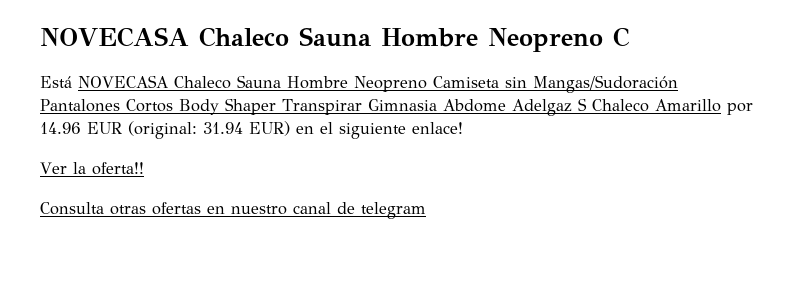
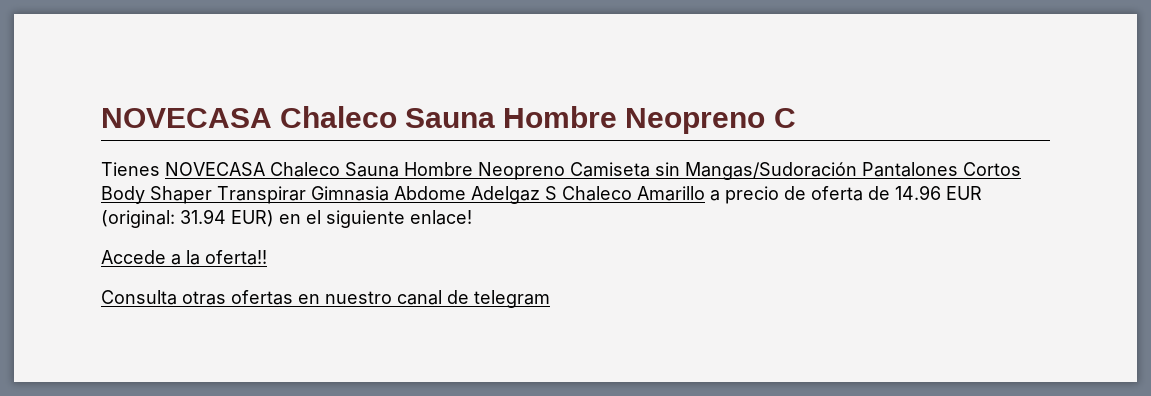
- Está NOVECASA Chaleco Sauna Hombre Neopreno Camiseta sin Mangas/Sudoración Pantalones Cortos Body Shaper Transpirar Gimnasia Abdome Adelgaz S Chaleco Amarillo por 14.96 EUR (original: 31.94 EUR) en el siguiente enlace!
+ Tienes NOVECASA Chaleco Sauna Hombre Neopreno Camiseta sin Mangas/Sudoración Pantalones Cortos Body Shaper Transpirar Gimnasia Abdome Adelgaz S Chaleco Amarillo a precio de oferta de 14.96 EUR (original: 31.94 EUR) en el siguiente enlace!
- Ver la oferta!!
+ Accede a la oferta!!

